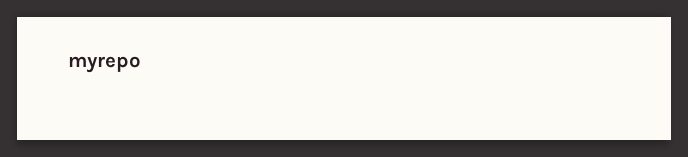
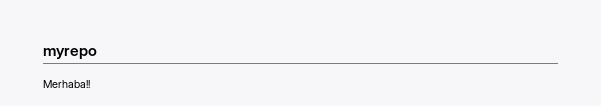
+ Merhaba!!

